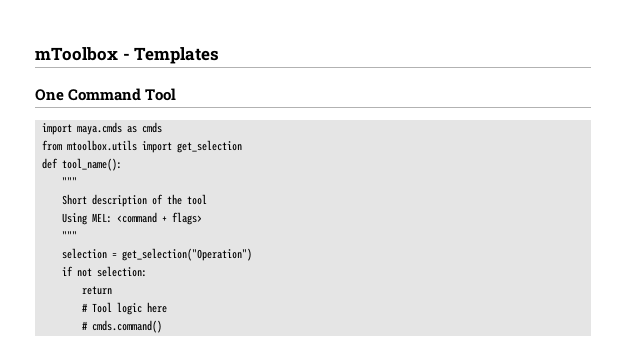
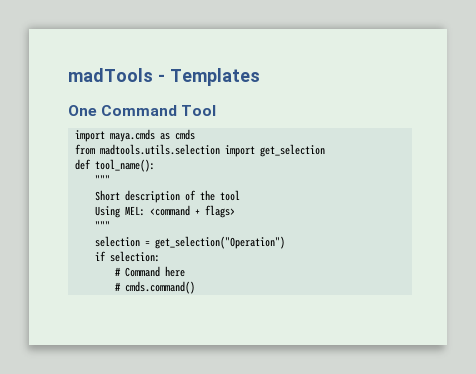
- mToolbox - Templates
+ madTools - Templates
- from mtoolbox.utils import get_selection
+ from madtools.utils.selection import get_selection
- if not selection:
+ if selection:
- return
- # Tool logic here
+ # Command here

